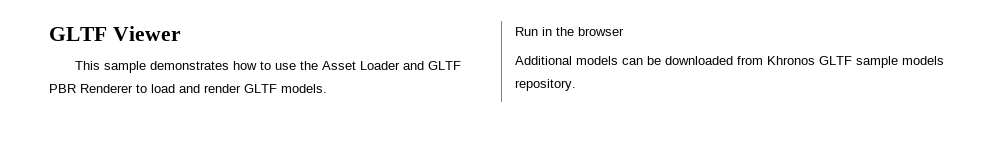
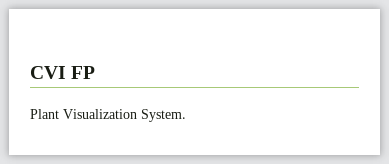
- GLTF Viewer
- This sample demonstrates how to use the Asset Loader and GLTF PBR Renderer to load and render GLTF models.
- Run in the browser
- Additional models can be downloaded from Khronos GLTF sample models repository.
+ CVI FP
+ Plant Visualization System.

